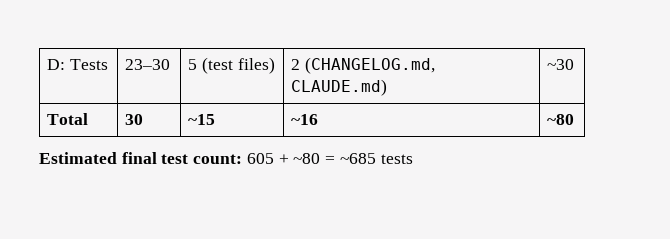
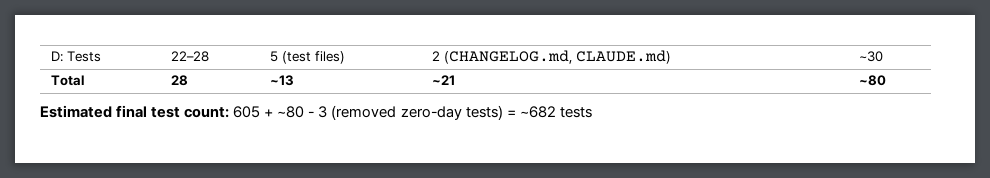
- D: Tests | 23–30 | 5 (test files) | 2 (CHANGELOG.md, CLAUDE.md) | ~30
+ D: Tests | 22–28 | 5 (test files) | 2 (CHANGELOG.md, CLAUDE.md) | ~30
- Total | 30 | ~15 | ~16 | ~80
+ Total | 28 | ~13 | ~21 | ~80
- Estimated final test count: 605 + ~80 = ~685 tests
+ Estimated final test count: 605 + ~80 - 3 (removed zero-day tests) = ~682 tests

